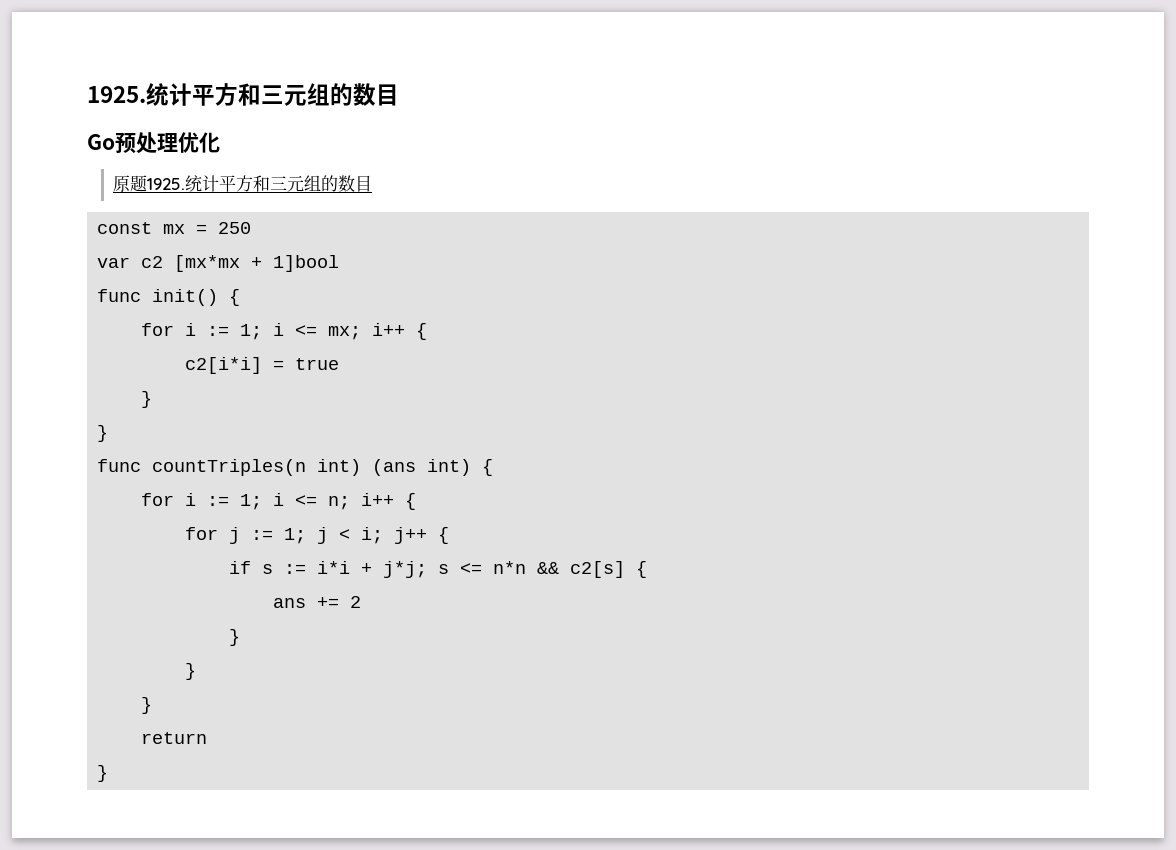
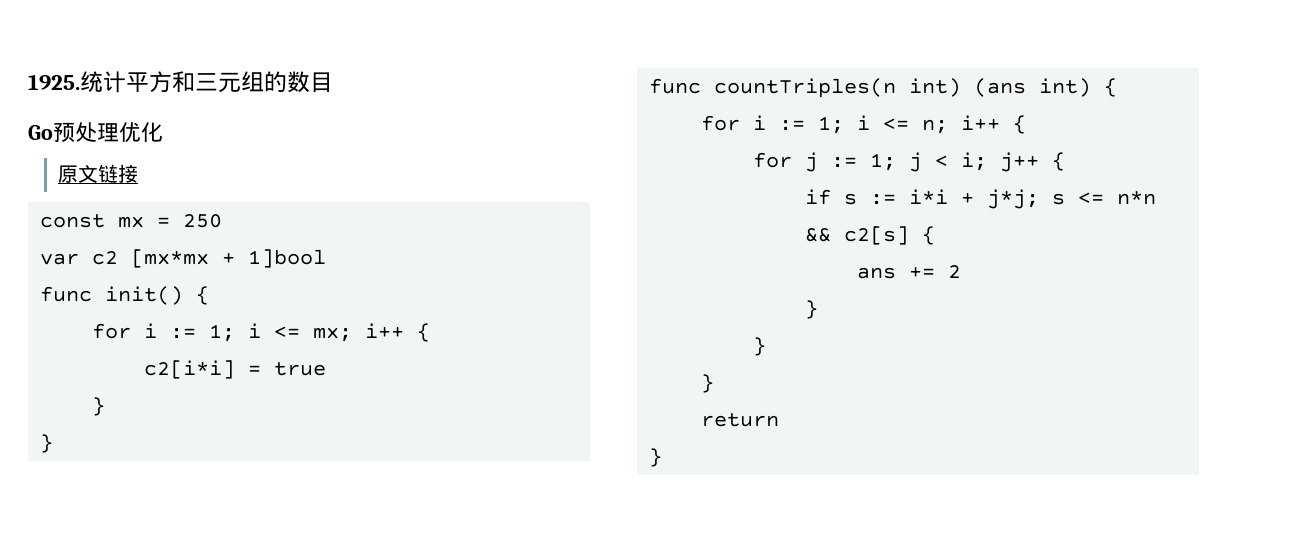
- 原题1925.统计平方和三元组的数目
+ 原文链接

